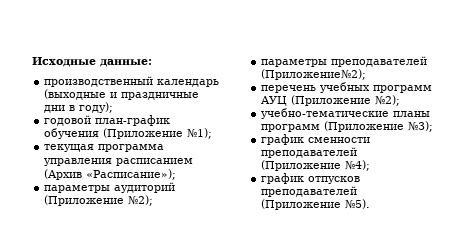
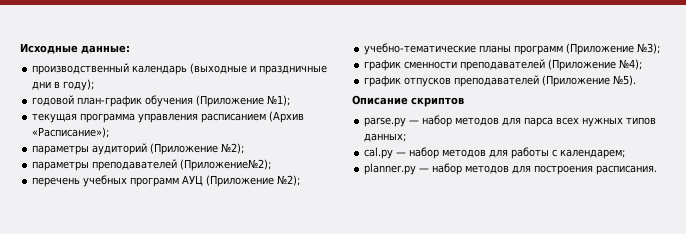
+ Описание скриптов
+ parse.py — набор методов для парса всех нужных типов данных;
+ cal.py — набор методов для работы с календарем;
+ planner.py — набор методов для построения расписания.

